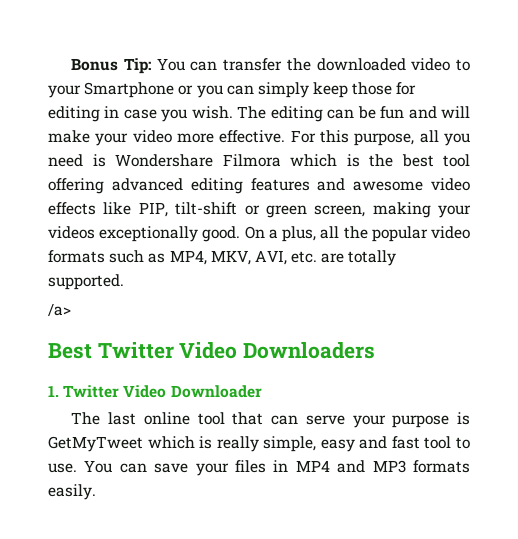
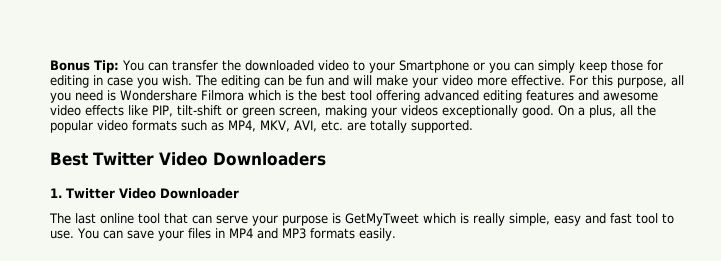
- /a>

